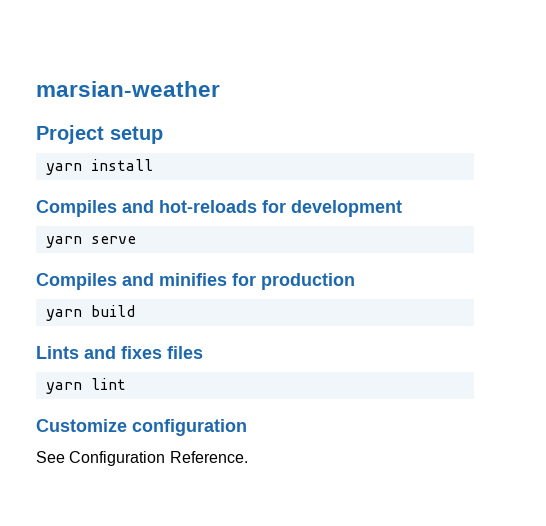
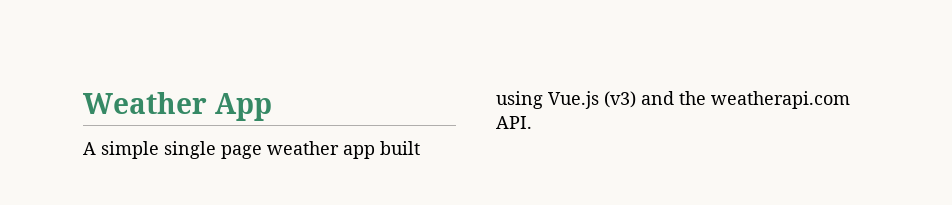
- marsian-weather
- Project setup
- yarn install
- Compiles and hot-reloads for development
- yarn serve
- Compiles and minifies for production
- yarn build
- Lints and fixes files
- yarn lint
- Customize configuration
- See Configuration Reference.
+ Weather App
+ A simple single page weather app built using Vue.js (v3) and the weatherapi.com API.

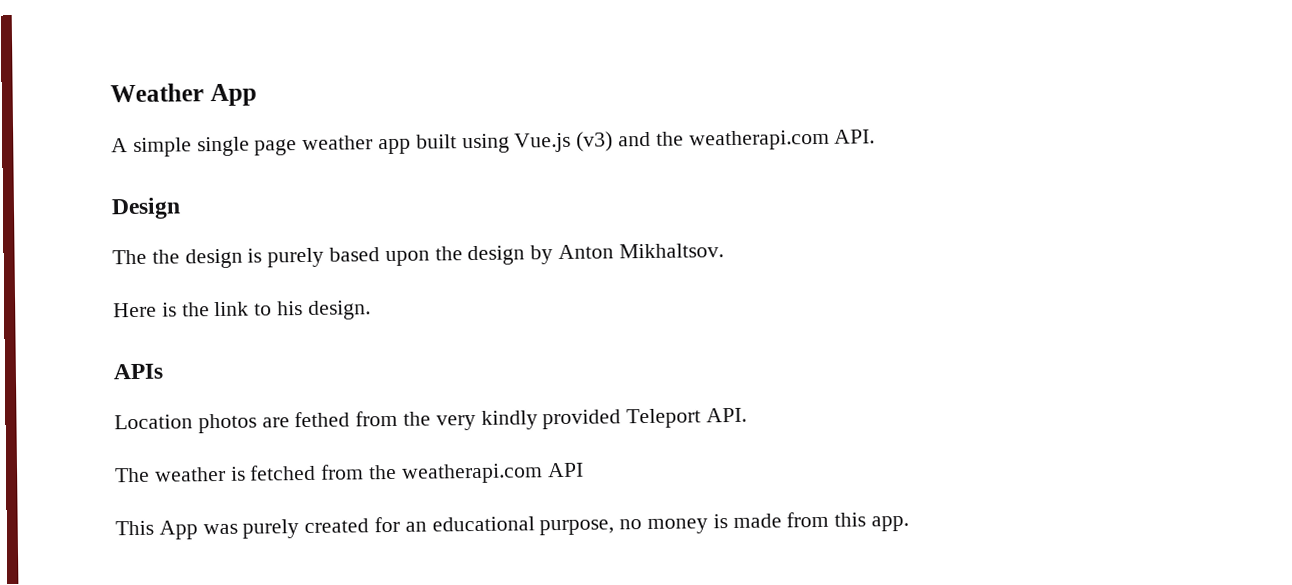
+ Design
+ The the design is purely based upon the design by Anton Mikhaltsov.
+ Here is the link to his design.
+ APIs
+ Location photos are fethed from the very kindly provided Teleport API.
+ The weather is fetched from the weatherapi.com API
+ This App was purely created for an educational purpose, no money is made from this app.

